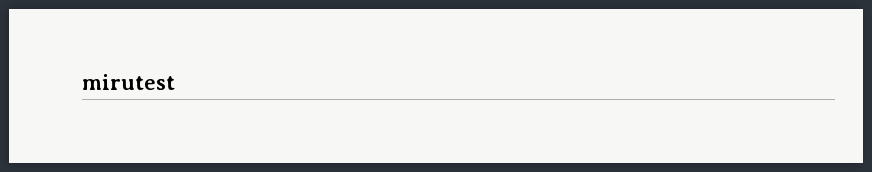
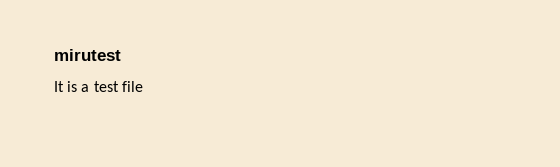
+ It is a test file

